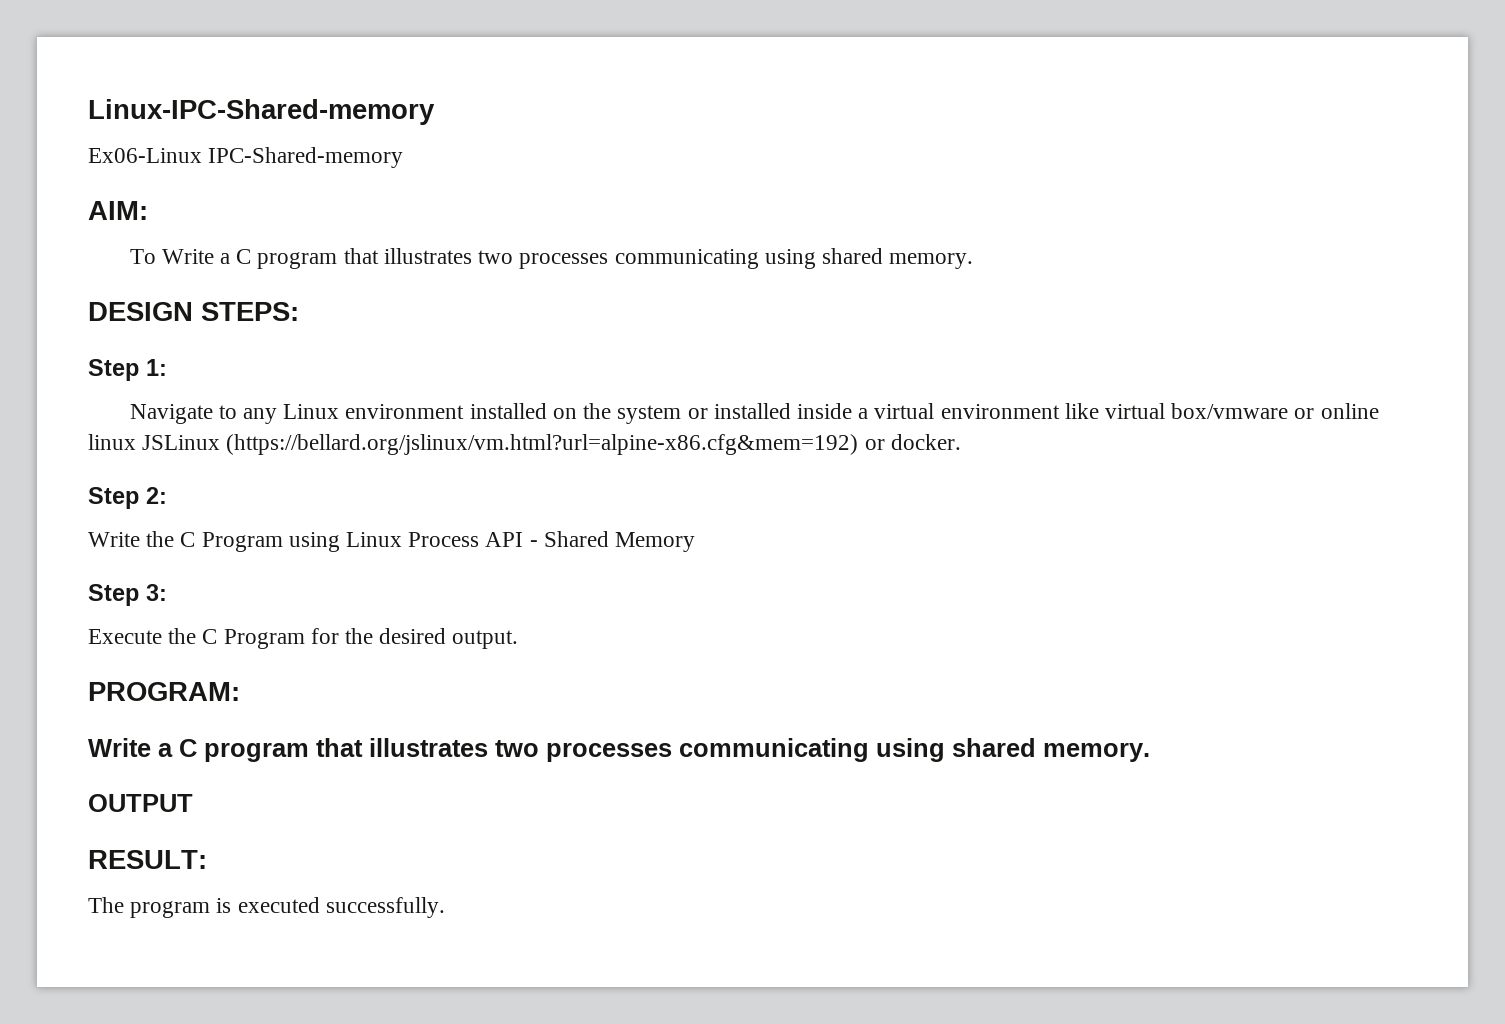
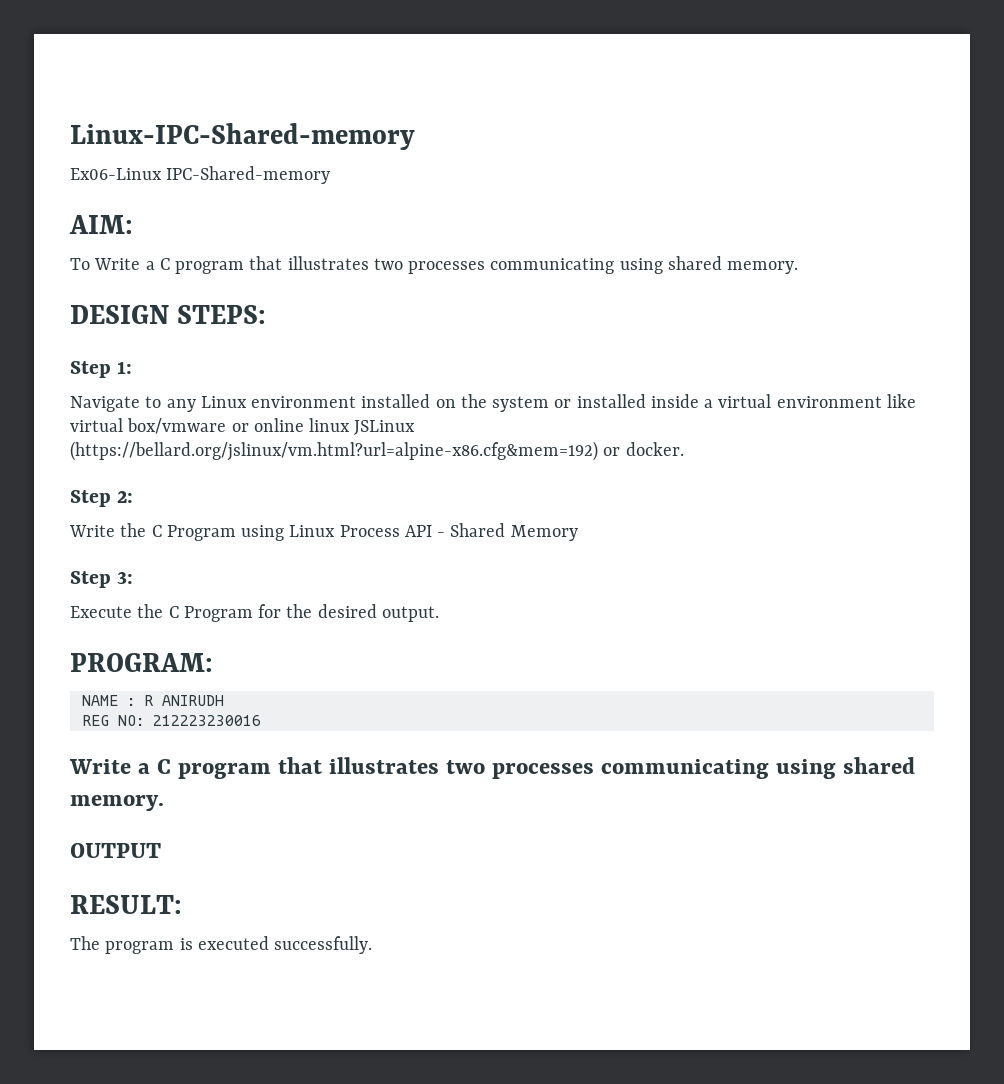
+ NAME : R ANIRUDH
+ REG NO: 212223230016

